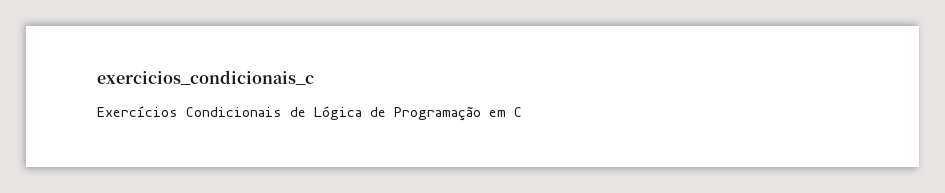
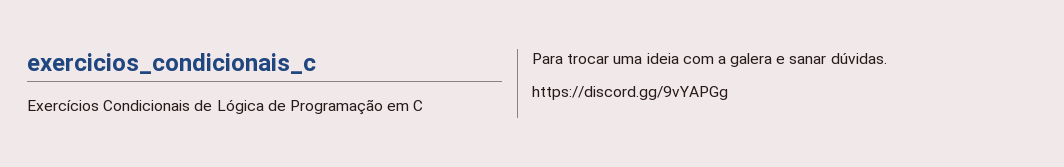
+ Para trocar uma ideia com a galera e sanar dúvidas.
+ https://discord.gg/9vYAPGg

